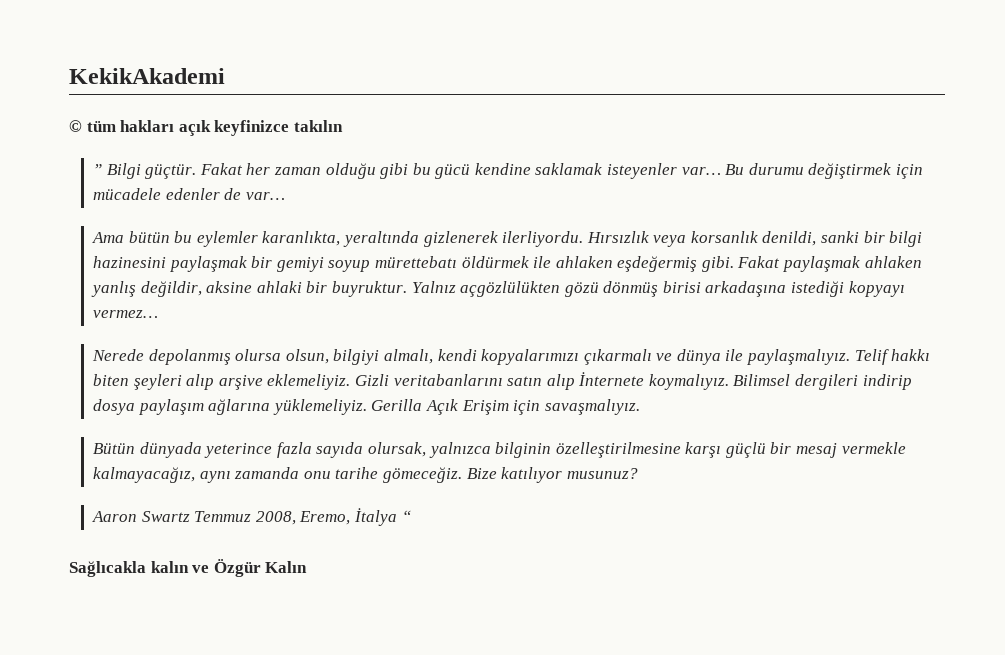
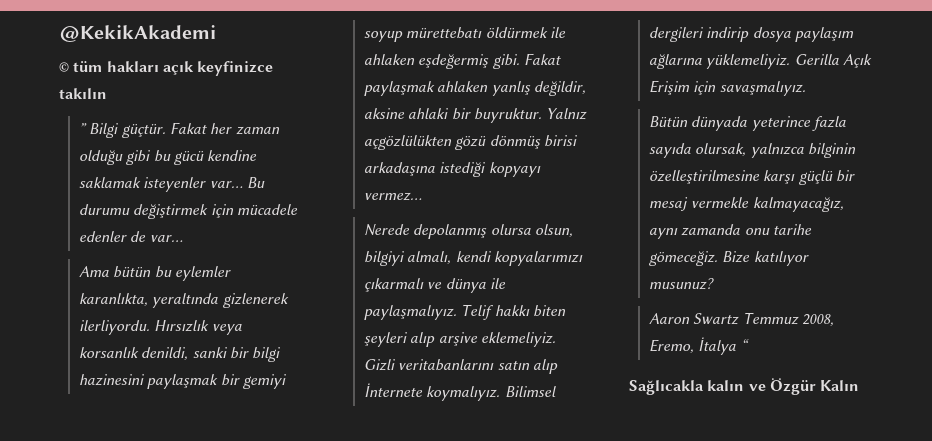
- KekikAkademi
+ @KekikAkademi

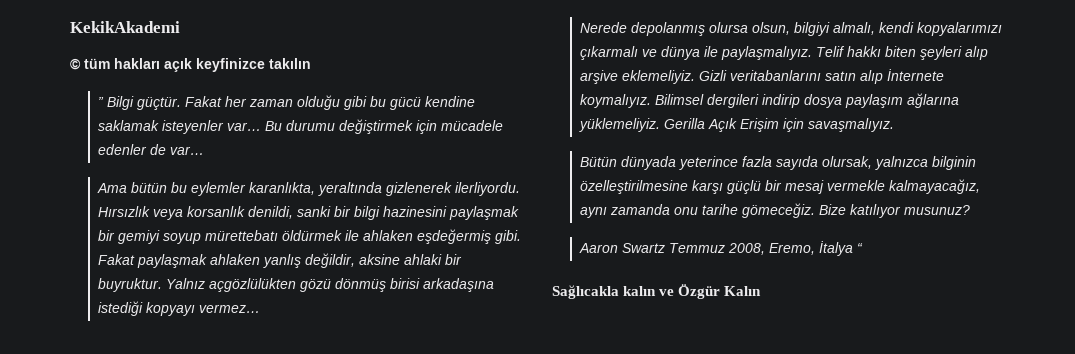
- @KekikAkademi
+ KekikAkademi

